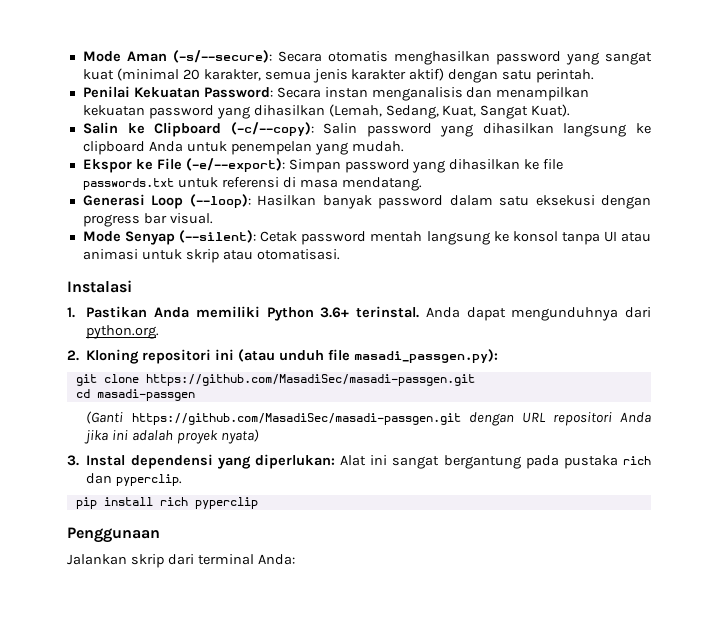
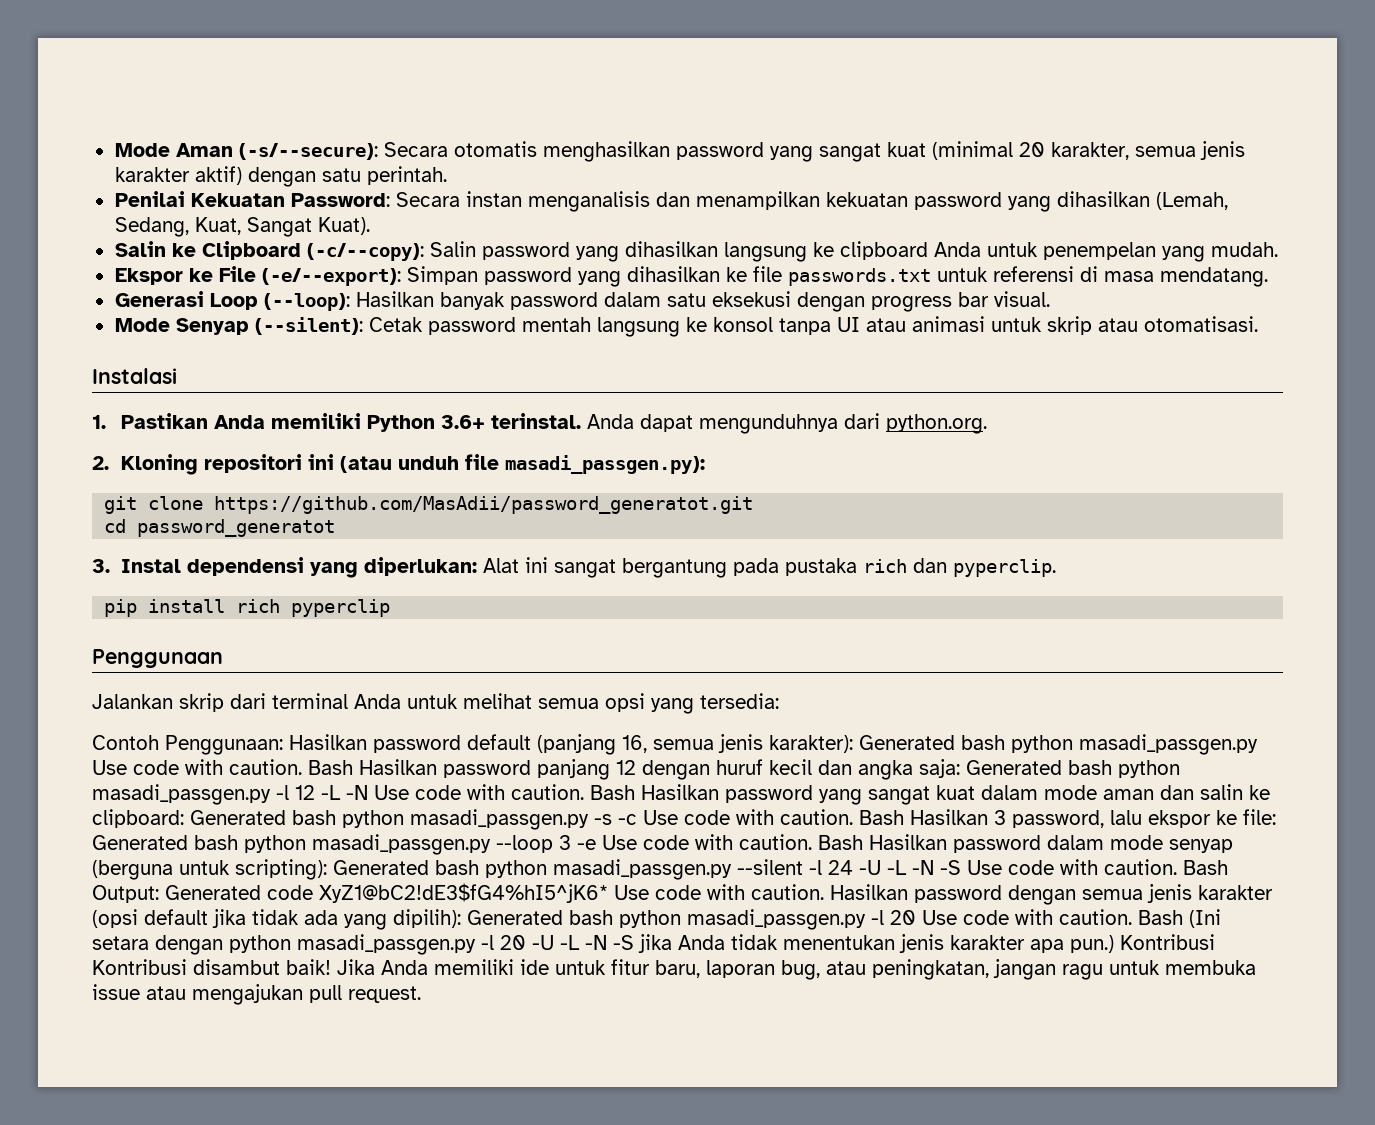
- git clone https://github.com/MasadiSec/masadi-passgen.git
+ git clone https://github.com/MasAdii/password_generatot.git
- cd masadi-passgen
- (Ganti https://github.com/MasadiSec/masadi-passgen.git dengan URL repositori Anda jika ini adalah proyek nyata)
+ cd password_generatot
- Jalankan skrip dari terminal Anda:
+ Jalankan skrip dari terminal Anda untuk melihat semua opsi yang tersedia:
+ Contoh Penggunaan: Hasilkan password default (panjang 16, semua jenis karakter): Generated bash python masadi_passgen.py Use code with caution. Bash Hasilkan password panjang 12 dengan huruf kecil dan angka saja: Generated bash python masadi_passgen.py -l 12 -L -N Use code with caution. Bash Hasilkan password yang sangat kuat dalam mode aman dan salin ke clipboard: Generated bash python masadi_passgen.py -s -c Use code with caution. Bash Hasilkan 3 password, lalu ekspor ke file: Generated bash python masadi_passgen.py --loop 3 -e Use code with caution. Bash Hasilkan password dalam mode senyap (berguna untuk scripting): Generated bash python masadi_passgen.py --silent -l 24 -U -L -N -S Use code with caution. Bash Output: Generated code XyZ1@bC2!dE3$fG4%hI5^jK6* Use code with caution. Hasilkan password dengan semua jenis karakter (opsi default jika tidak ada yang dipilih): Generated bash python masadi_passgen.py -l 20 Use code with caution. Bash (Ini setara dengan python masadi_passgen.py -l 20 -U -L -N -S jika Anda tidak menentukan jenis karakter apa pun.) Kontribusi Kontribusi disambut baik! Jika Anda memiliki ide untuk fitur baru, laporan bug, atau peningkatan, jangan ragu untuk membuka issue atau mengajukan pull request.

